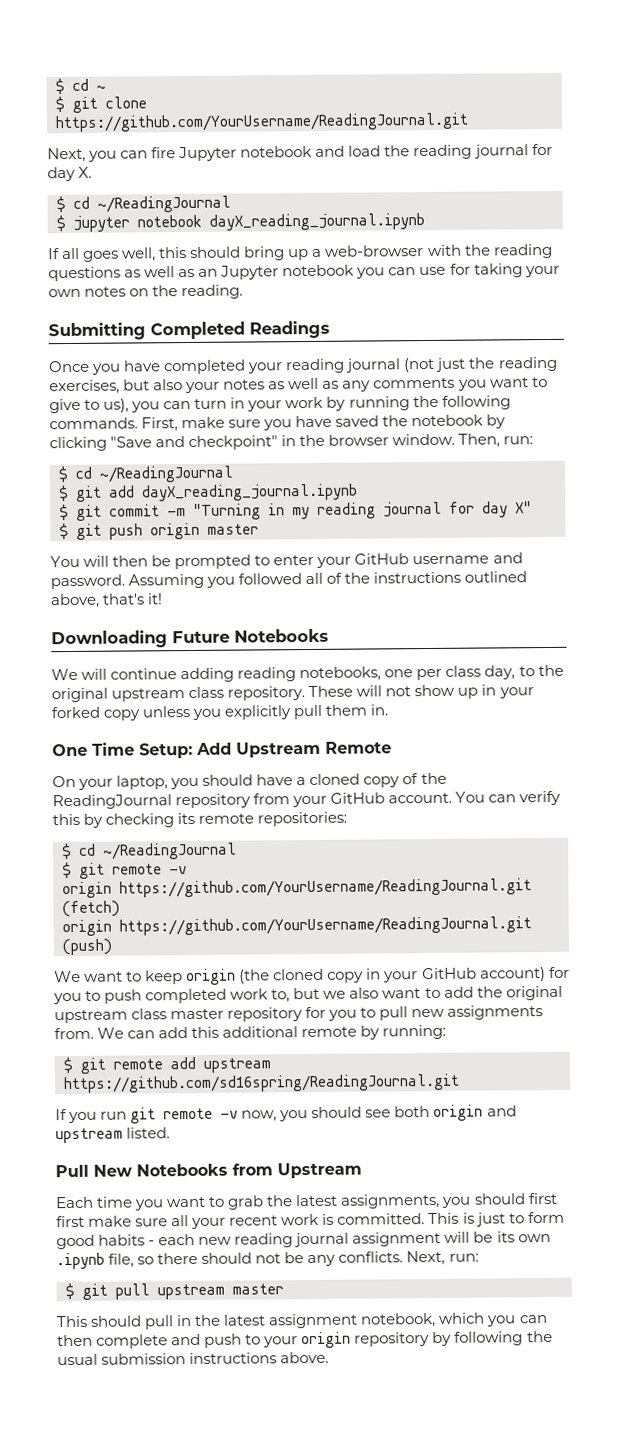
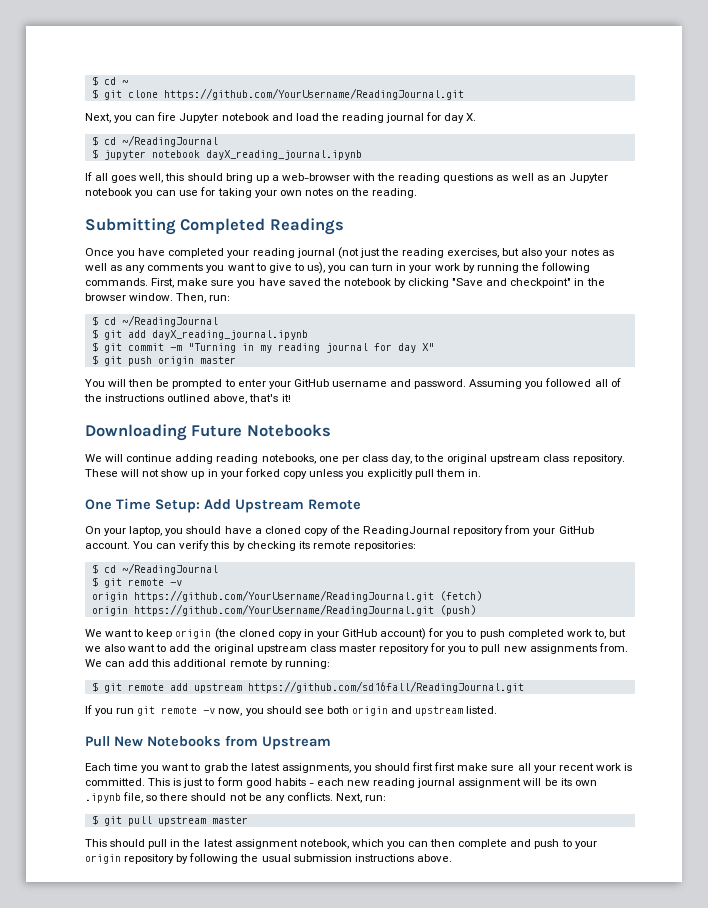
- $ git remote add upstream https://github.com/sd16spring/ReadingJournal.git
+ $ git remote add upstream https://github.com/sd16fall/ReadingJournal.git

